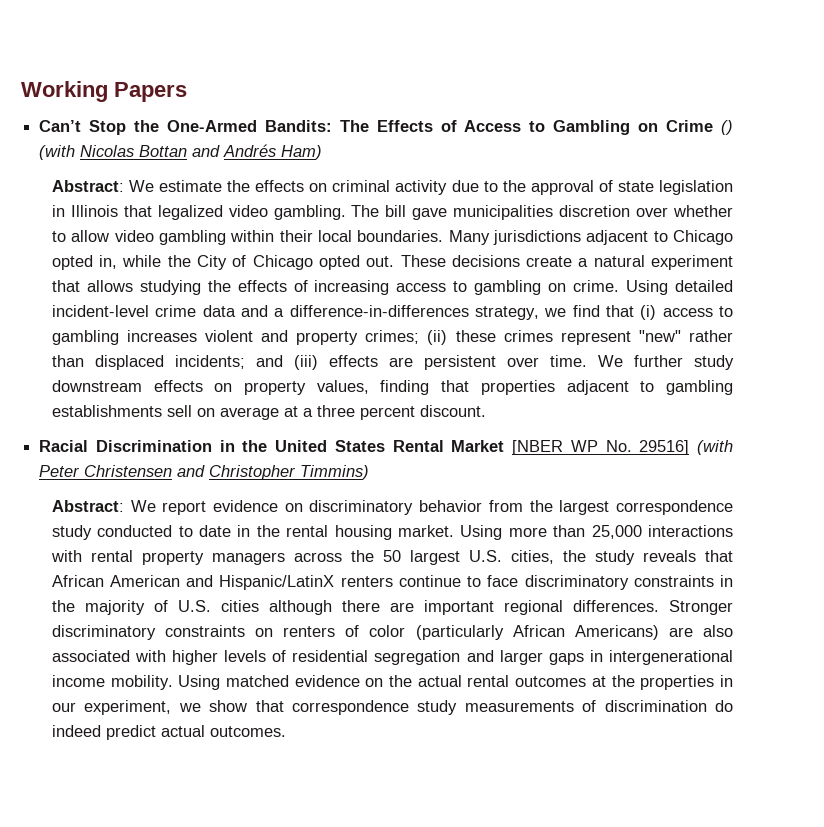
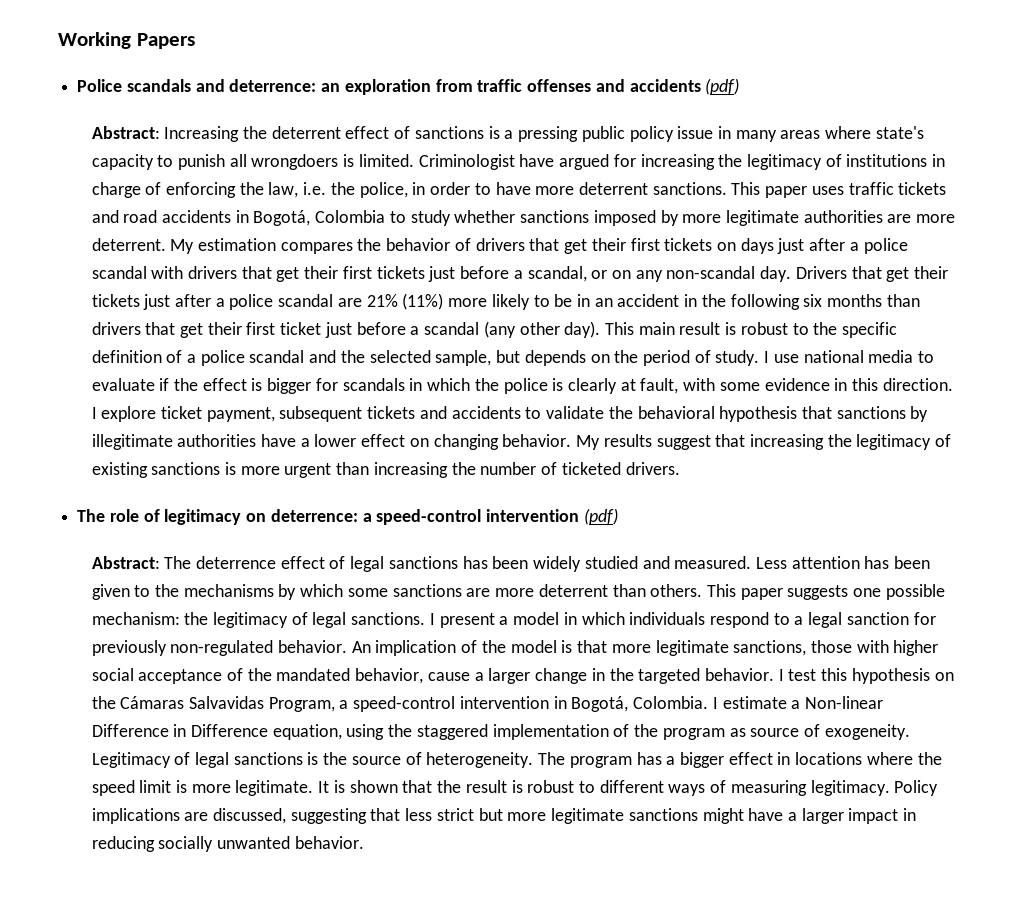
- Can’t Stop the One-Armed Bandits: The Effects of Access to Gambling on Crime () (with Nicolas Bottan and Andrés Ham)
- Abstract: We estimate the effects on criminal activity due to the approval of state legislation in Illinois that legalized video gambling. The bill gave municipalities discretion over whether to allow video gambling within their local boundaries. Many jurisdictions adjacent to Chicago opted in, while the City of Chicago opted out. These decisions create a natural experiment that allows studying the effects of increasing access to gambling on crime. Using detailed incident-level crime data and a difference-in-differences strategy, we find that (i) access to gambling increases violent and property crimes; (ii) these crimes represent "new" rather than displaced incidents; and (iii) effects are persistent over time. We further study downstream effects on property values, finding that properties adjacent to gambling establishments sell on average at a three percent discount.
- Racial Discrimination in the United States Rental Market [NBER WP No. 29516] (with Peter Christensen and Christopher Timmins)
- Abstract: We report evidence on discriminatory behavior from the largest correspondence study conducted to date in the rental housing market. Using more than 25,000 interactions with rental property managers across the 50 largest U.S. cities, the study reveals that African American and Hispanic/LatinX renters continue to face discriminatory constraints in the majority of U.S. cities although there are important regional differences. Stronger discriminatory constraints on renters of color (particularly African Americans) are also associated with higher levels of residential segregation and larger gaps in intergenerational income mobility. Using matched evidence on the actual rental outcomes at the properties in our experiment, we show that correspondence study measurements of discrimination do indeed predict actual outcomes.
+ Police scandals and deterrence: an exploration from traffic offenses and accidents (pdf)
+ Abstract: Increasing the deterrent effect of sanctions is a pressing public policy issue in many areas where state's capacity to punish all wrongdoers is limited. Criminologist have argued for increasing the legitimacy of institutions in charge of enforcing the law, i.e. the police, in order to have more deterrent sanctions. This paper uses traffic tickets and road accidents in Bogotá, Colombia to study whether sanctions imposed by more legitimate authorities are more deterrent. My estimation compares the behavior of drivers that get their first tickets on days just after a police scandal with drivers that get their first tickets just before a scandal, or on any non-scandal day. Drivers that get their tickets just after a police scandal are 21% (11%) more likely to be in an accident in the following six months than drivers that get their first ticket just before a scandal (any other day). This main result is robust to the specific definition of a police scandal and the selected sample, but depends on the period of study. I use national media to evaluate if the effect is bigger for scandals in which the police is clearly at fault, with some evidence in this direction. I explore ticket payment, subsequent tickets and accidents to validate the behavioral hypothesis that sanctions by illegitimate authorities have a lower effect on changing behavior. My results suggest that increasing the legitimacy of existing sanctions is more urgent than increasing the number of ticketed drivers.
+ The role of legitimacy on deterrence: a speed-control intervention (pdf)
+ Abstract: The deterrence effect of legal sanctions has been widely studied and measured. Less attention has been given to the mechanisms by which some sanctions are more deterrent than others. This paper suggests one possible mechanism: the legitimacy of legal sanctions. I present a model in which individuals respond to a legal sanction for previously non-regulated behavior. An implication of the model is that more legitimate sanctions, those with higher social acceptance of the mandated behavior, cause a larger change in the targeted behavior. I test this hypothesis on the Cámaras Salvavidas Program, a speed-control intervention in Bogotá, Colombia. I estimate a Non-linear Difference in Difference equation, using the staggered implementation of the program as source of exogeneity. Legitimacy of legal sanctions is the source of heterogeneity. The program has a bigger effect in locations where the speed limit is more legitimate. It is shown that the result is robust to different ways of measuring legitimacy. Policy implications are discussed, suggesting that less strict but more legitimate sanctions might have a larger impact in reducing socially unwanted behavior.

